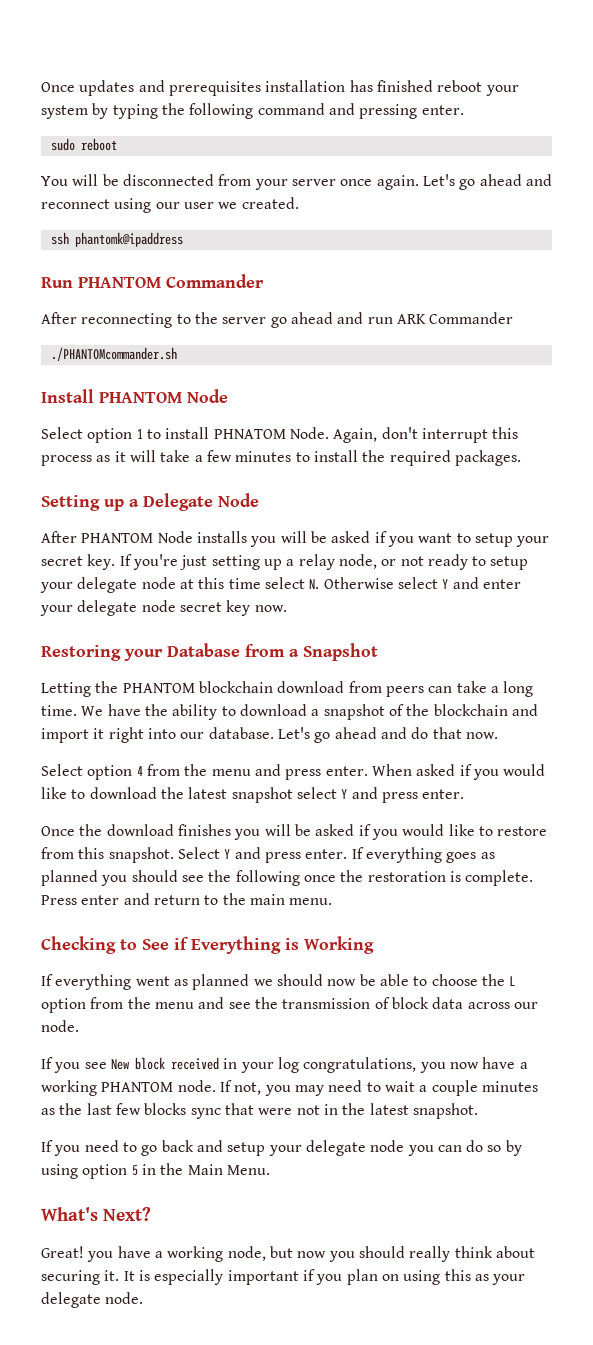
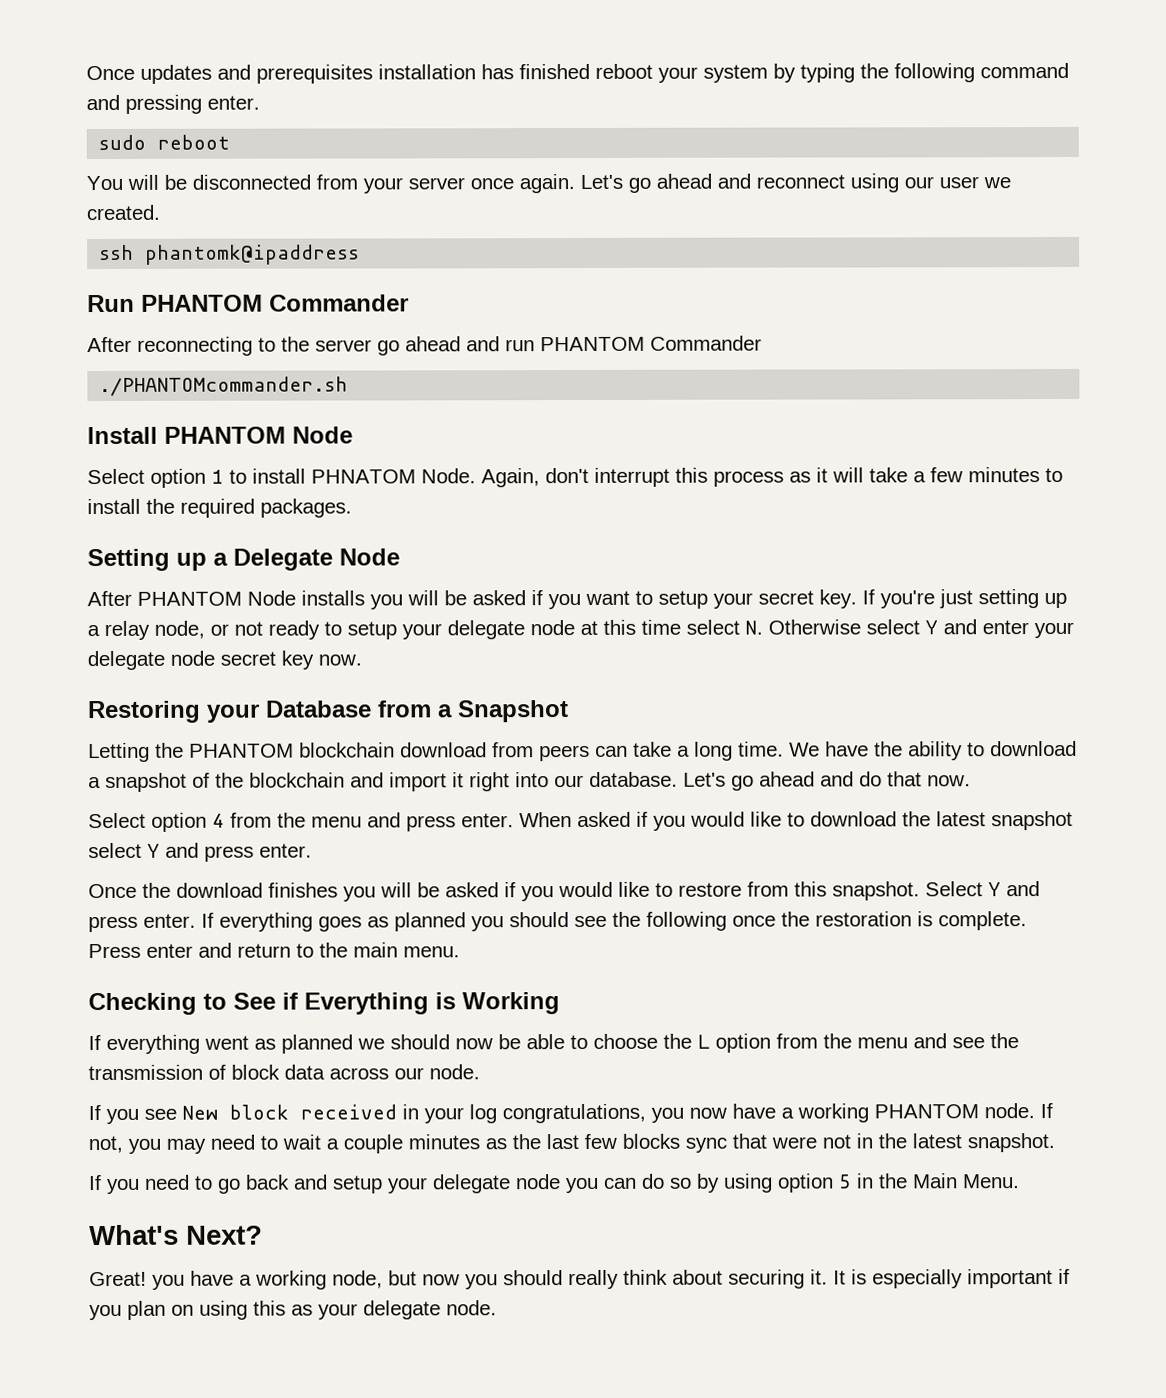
- After reconnecting to the server go ahead and run ARK Commander
+ After reconnecting to the server go ahead and run PHANTOM Commander

